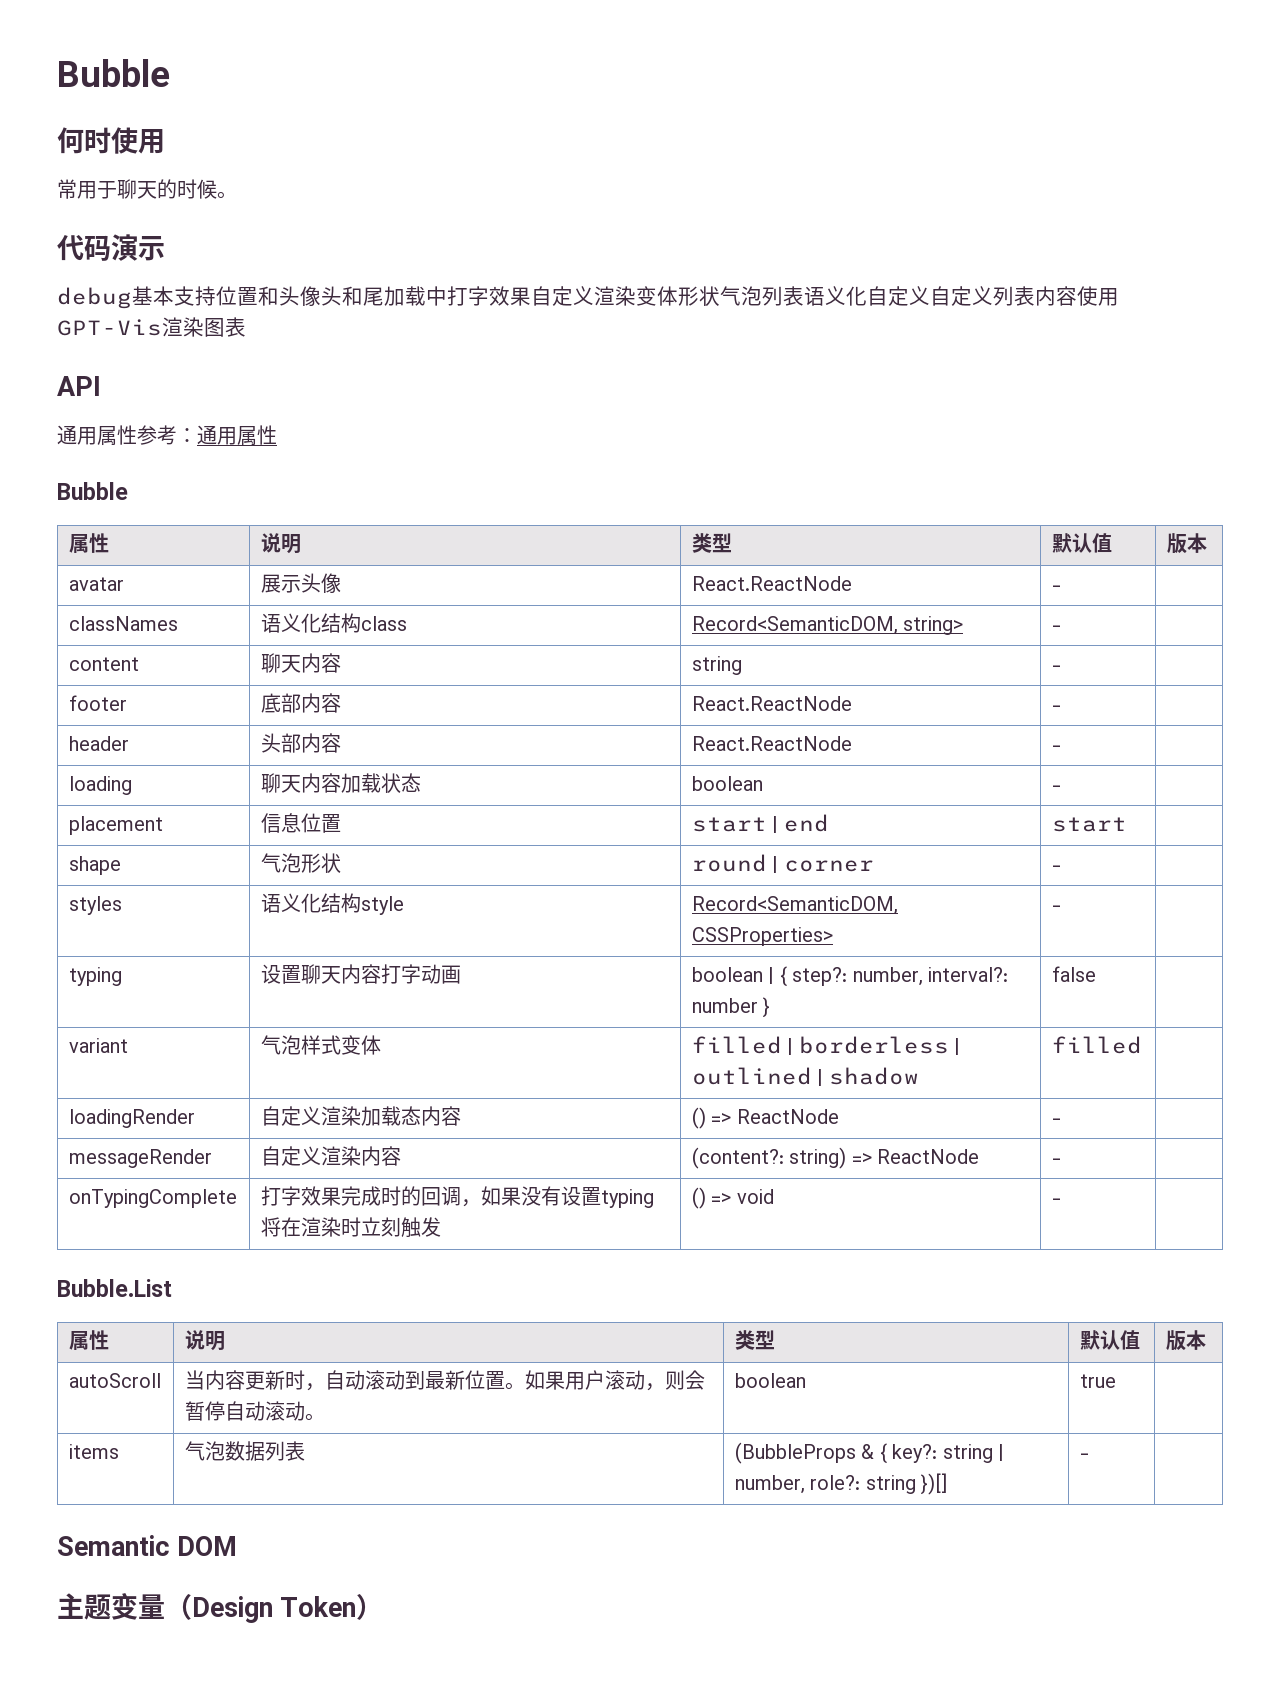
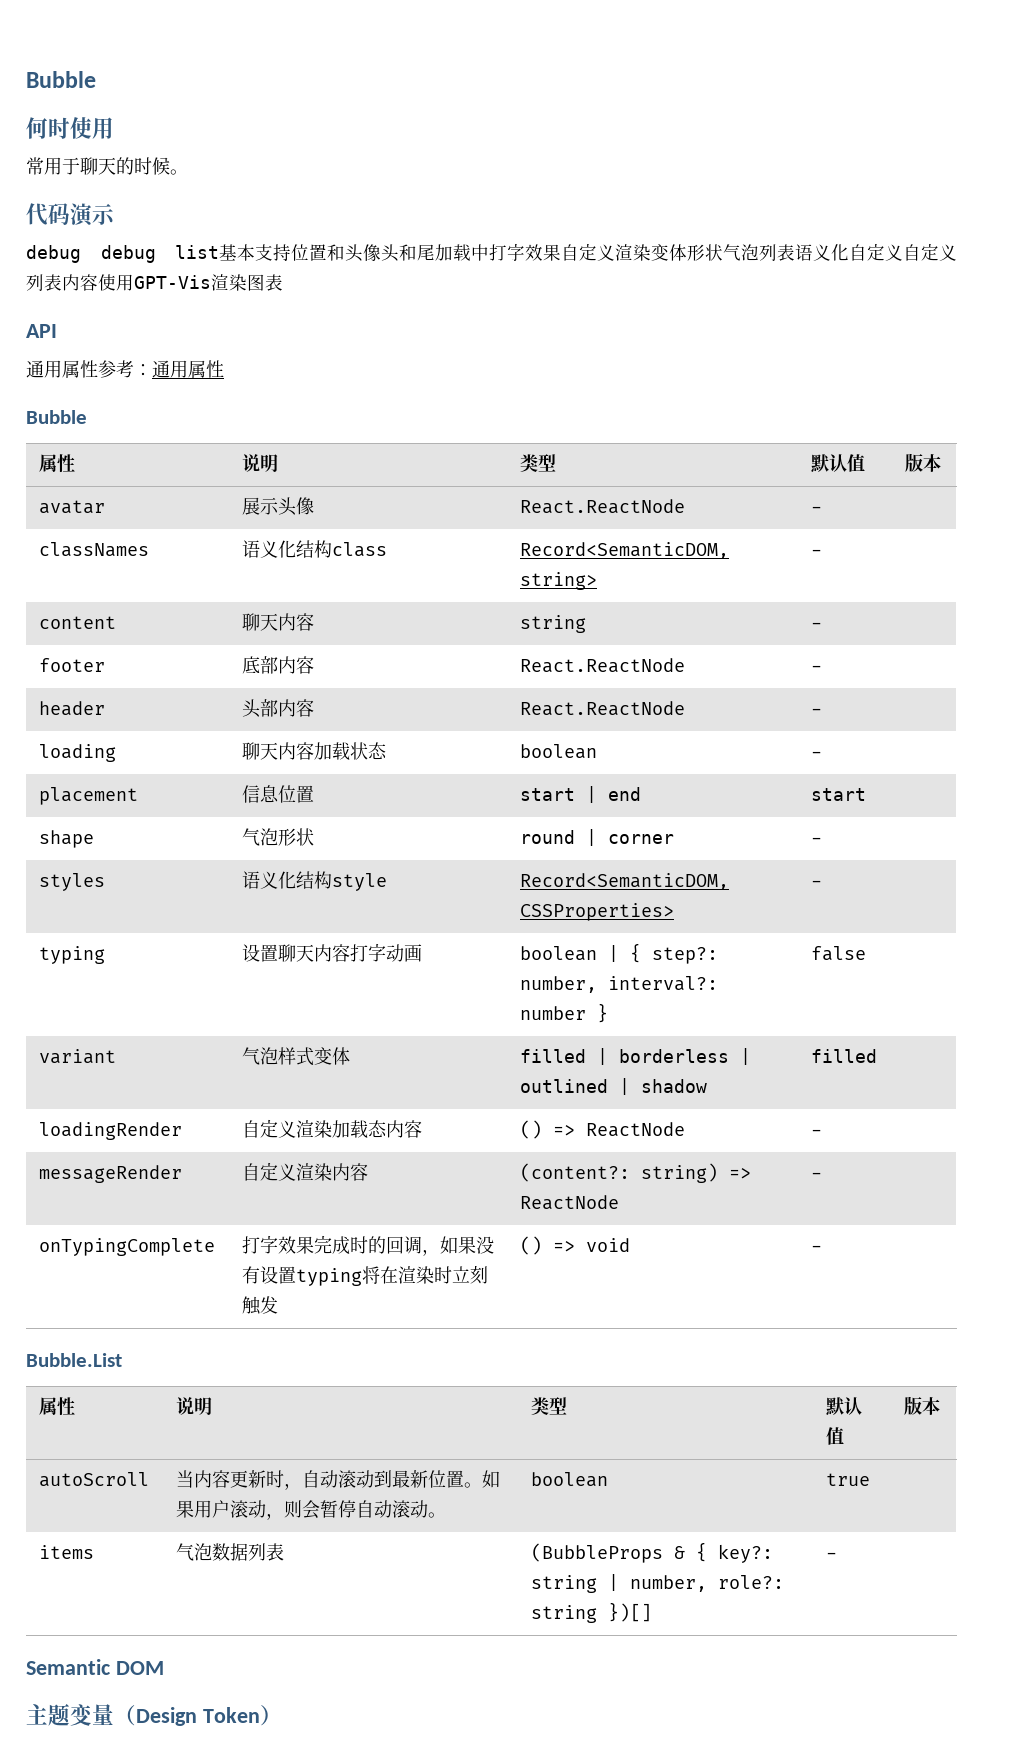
- debug基本支持位置和头像头和尾加载中打字效果自定义渲染变体形状气泡列表语义化自定义自定义列表内容使用GPT-Vis渲染图表
+ debug debug list基本支持位置和头像头和尾加载中打字效果自定义渲染变体形状气泡列表语义化自定义自定义列表内容使用GPT-Vis渲染图表

